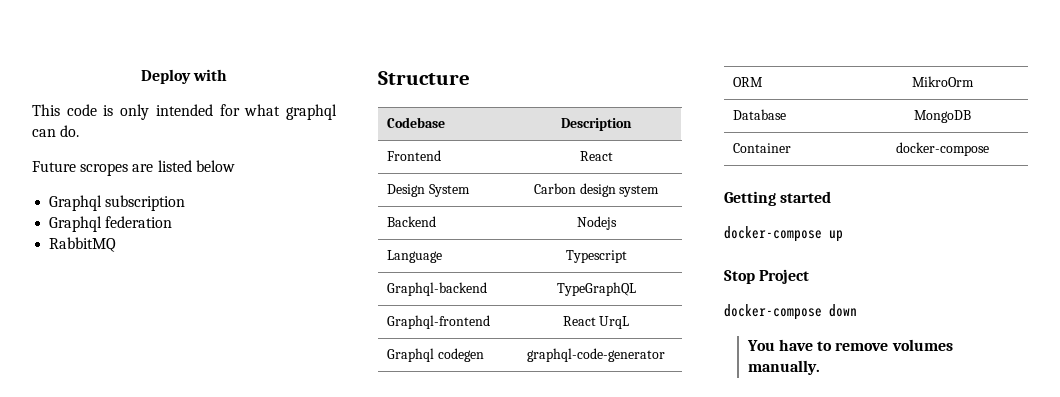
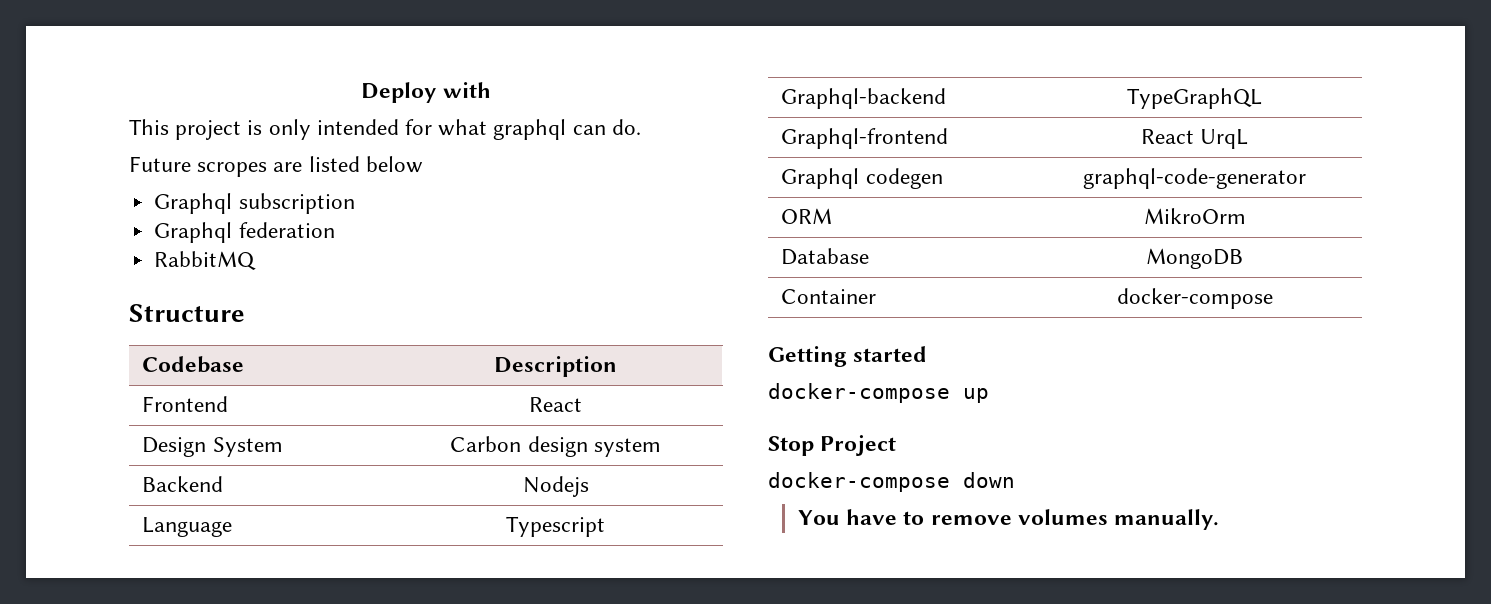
- This code is only intended for what graphql can do.
+ This project is only intended for what graphql can do.

